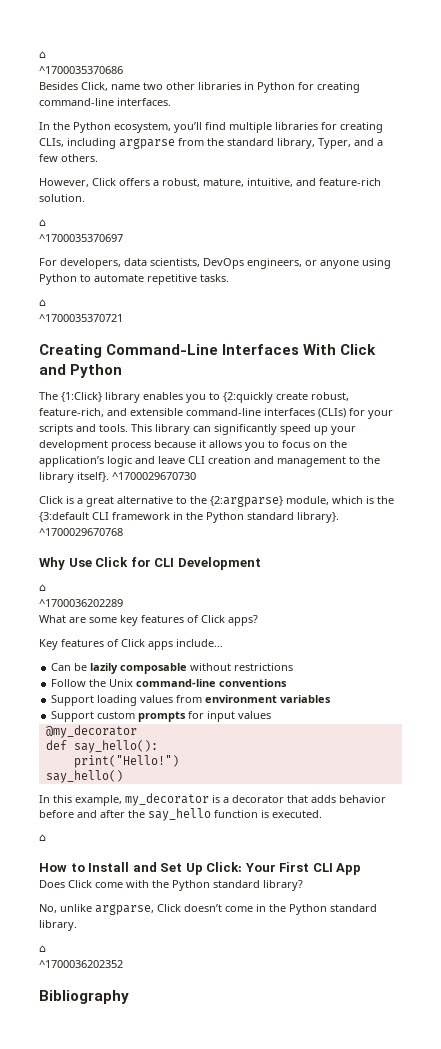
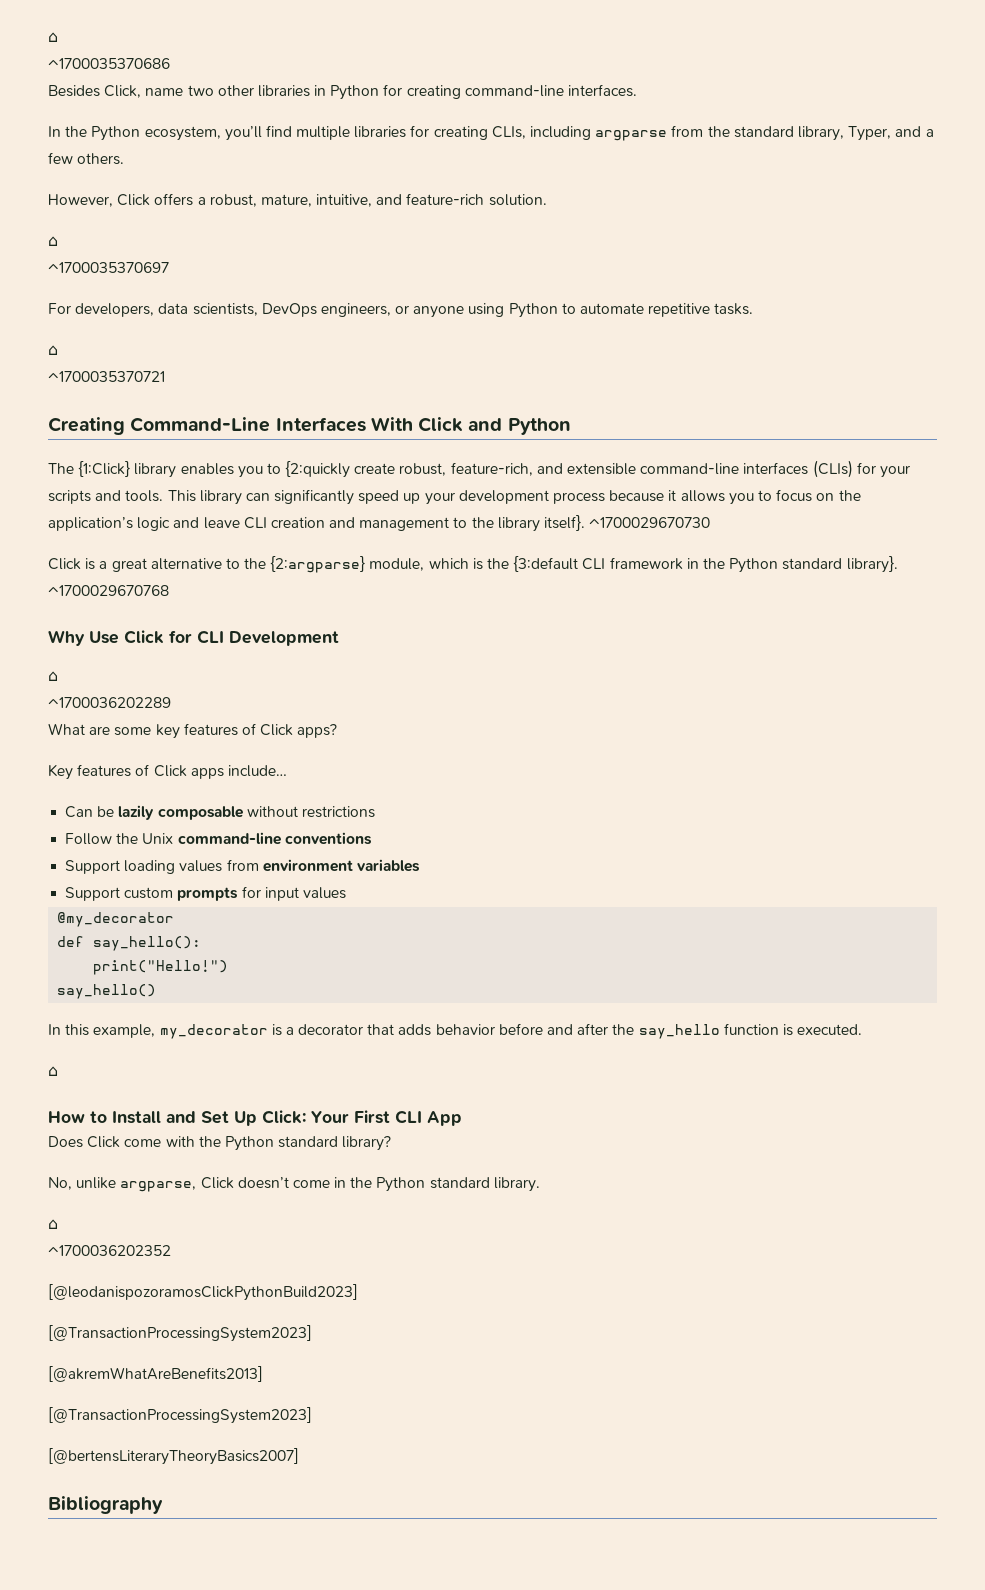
+ [@leodanispozoramosClickPythonBuild2023]
+ [@TransactionProcessingSystem2023]
+ [@akremWhatAreBenefits2013]
+ [@TransactionProcessingSystem2023]
+ [@bertensLiteraryTheoryBasics2007]

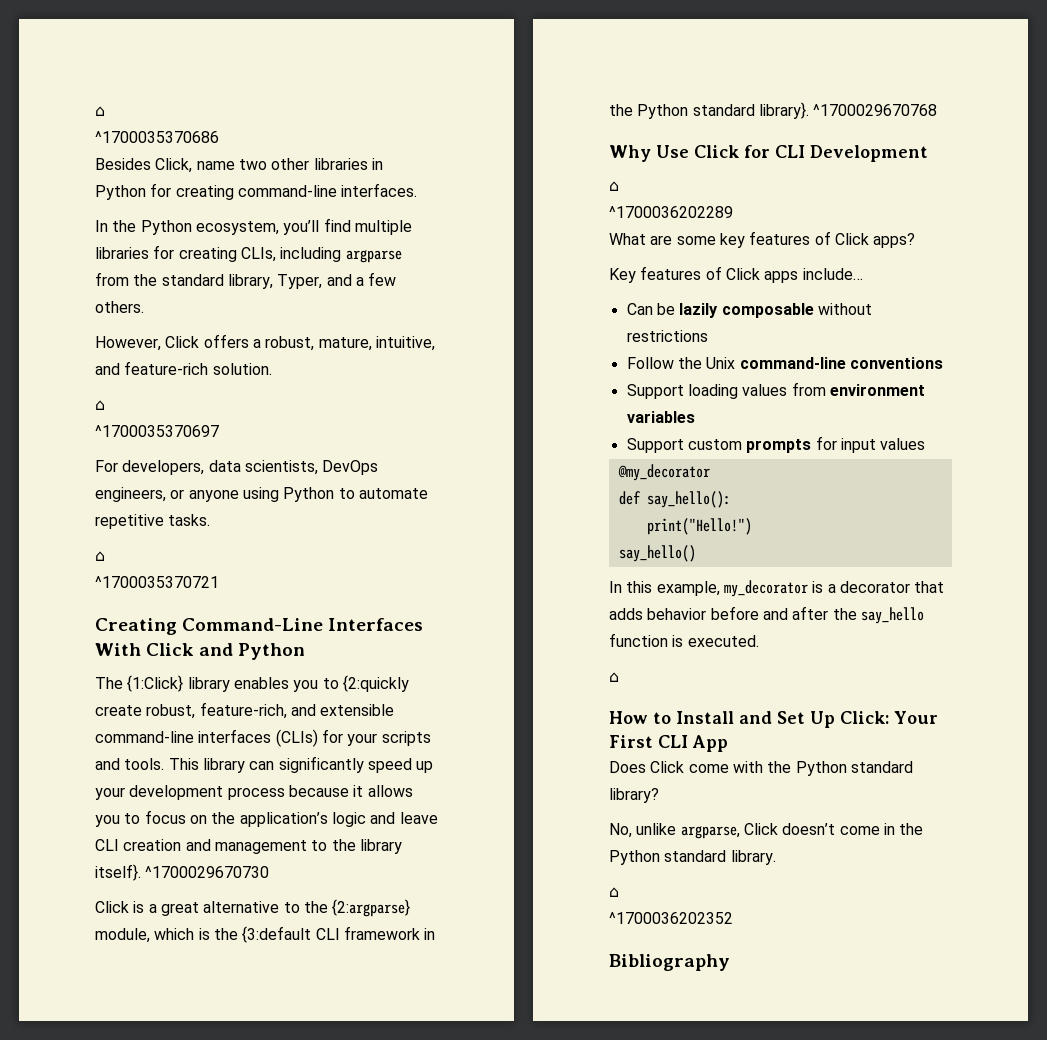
- [@leodanispozoramosClickPythonBuild2023]
- [@TransactionProcessingSystem2023]
- [@akremWhatAreBenefits2013]
- [@TransactionProcessingSystem2023]
- [@bertensLiteraryTheoryBasics2007]

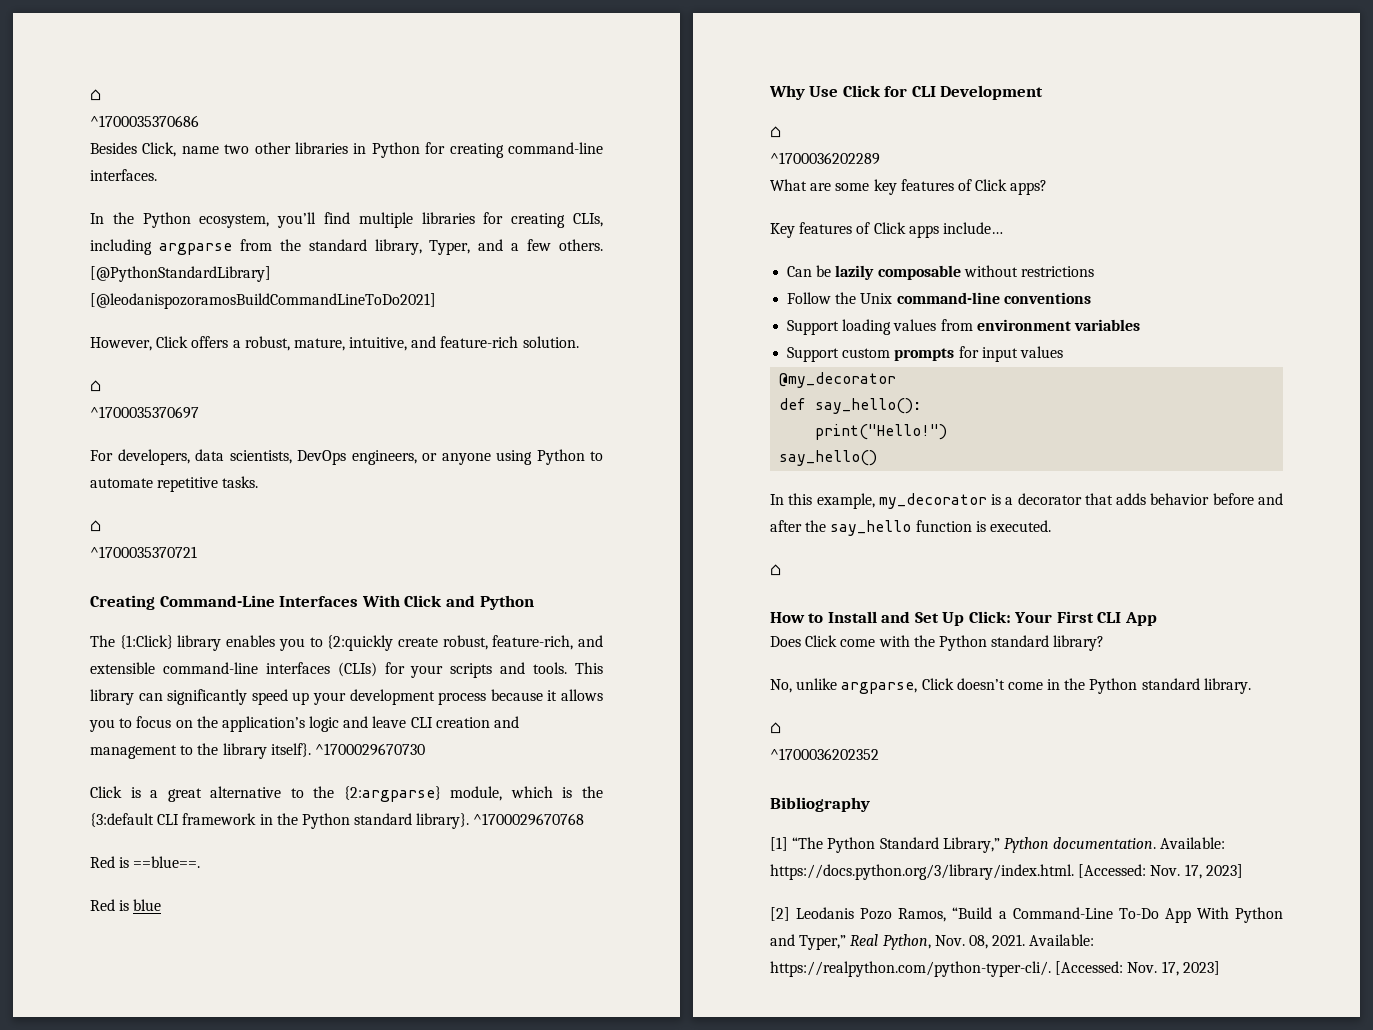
+ [@PythonStandardLibrary] [@leodanispozoramosBuildCommandLineToDo2021]
+ Red is ==blue==.
+ Red is blue
+ [1] “The Python Standard Library,” Python documentation. Available: https://docs.python.org/3/library/index.html. [Accessed: Nov. 17, 2023]
+ [2] Leodanis Pozo Ramos, “Build a Command-Line To-Do App With Python and Typer,” Real Python, Nov. 08, 2021. Available: https://realpython.com/python-typer-cli/. [Accessed: Nov. 17, 2023]

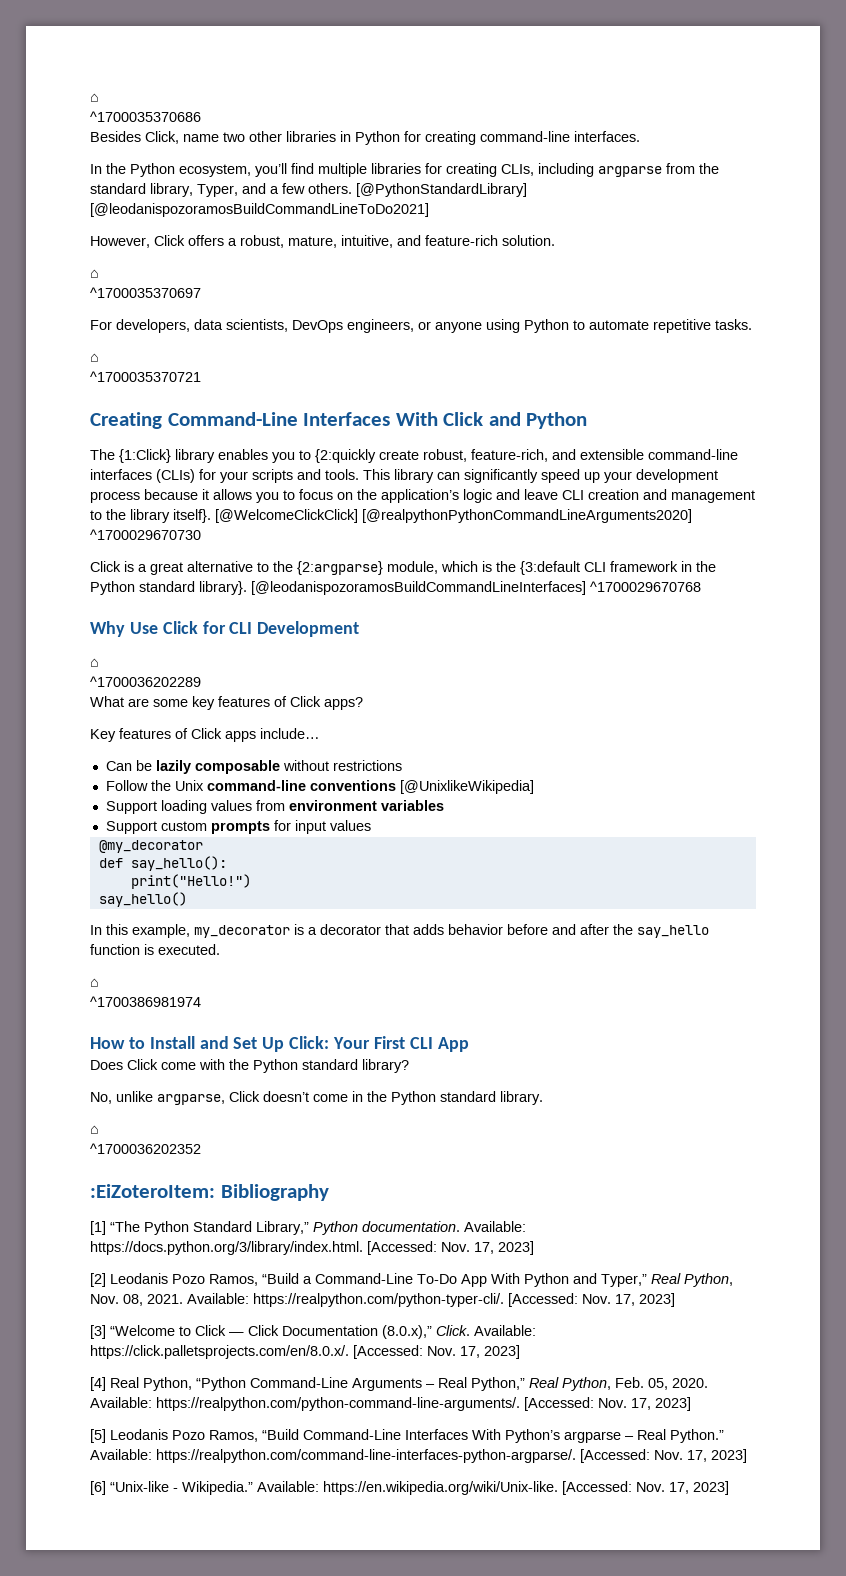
- ^1700029670730
+ [@WelcomeClickClick] [@realpythonPythonCommandLineArguments2020] ^1700029670730
- ^1700029670768
+ [@leodanispozoramosBuildCommandLineInterfaces] ^1700029670768
- Red is ==blue==.
- Red is blue
- Follow the Unix command-line conventions
+ Follow the Unix command-line conventions [@UnixlikeWikipedia]
+ ^1700386981974
- Bibliography
+ :EiZoteroItem: Bibliography
+ [3] “Welcome to Click — Click Documentation (8.0.x),” Click. Available: https://click.palletsprojects.com/en/8.0.x/. [Accessed: Nov. 17, 2023]
+ [4] Real Python, “Python Command-Line Arguments – Real Python,” Real Python, Feb. 05, 2020. Available: https://realpython.com/python-command-line-arguments/. [Accessed: Nov. 17, 2023]
+ [5] Leodanis Pozo Ramos, “Build Command-Line Interfaces With Python’s argparse – Real Python.” Available: https://realpython.com/command-line-interfaces-python-argparse/. [Accessed: Nov. 17, 2023]
+ [6] “Unix-like - Wikipedia.” Available: https://en.wikipedia.org/wiki/Unix-like. [Accessed: Nov. 17, 2023]

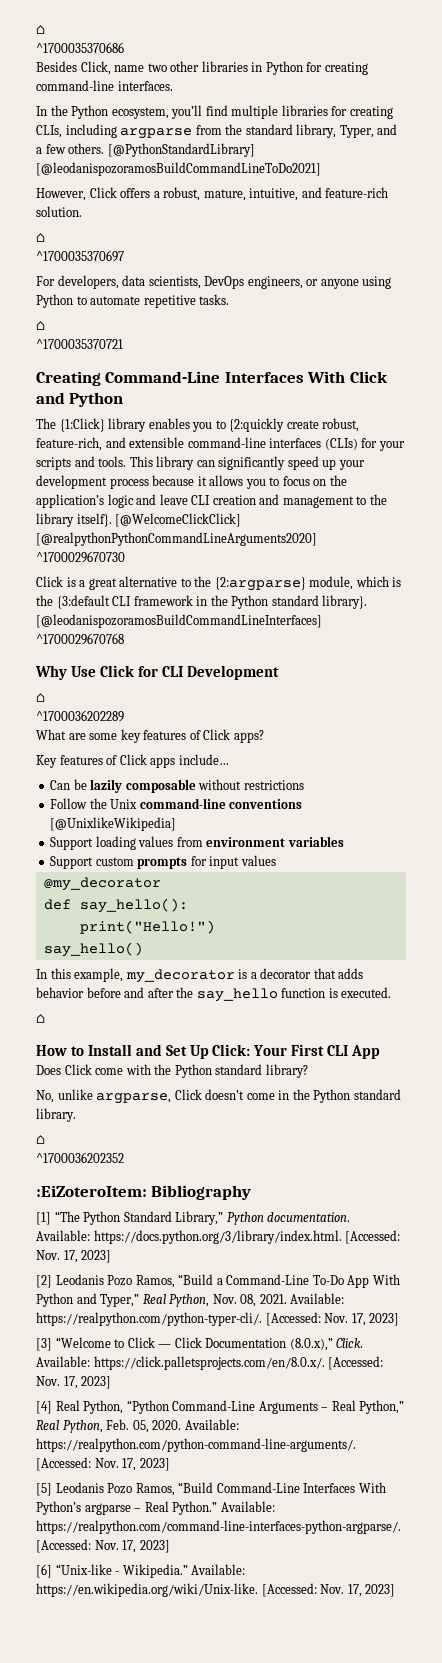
- ^1700386981974

